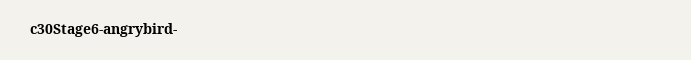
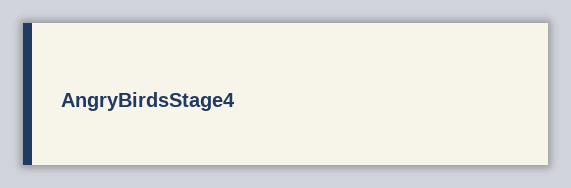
- c30Stage6-angrybird-
+ AngryBirdsStage4

